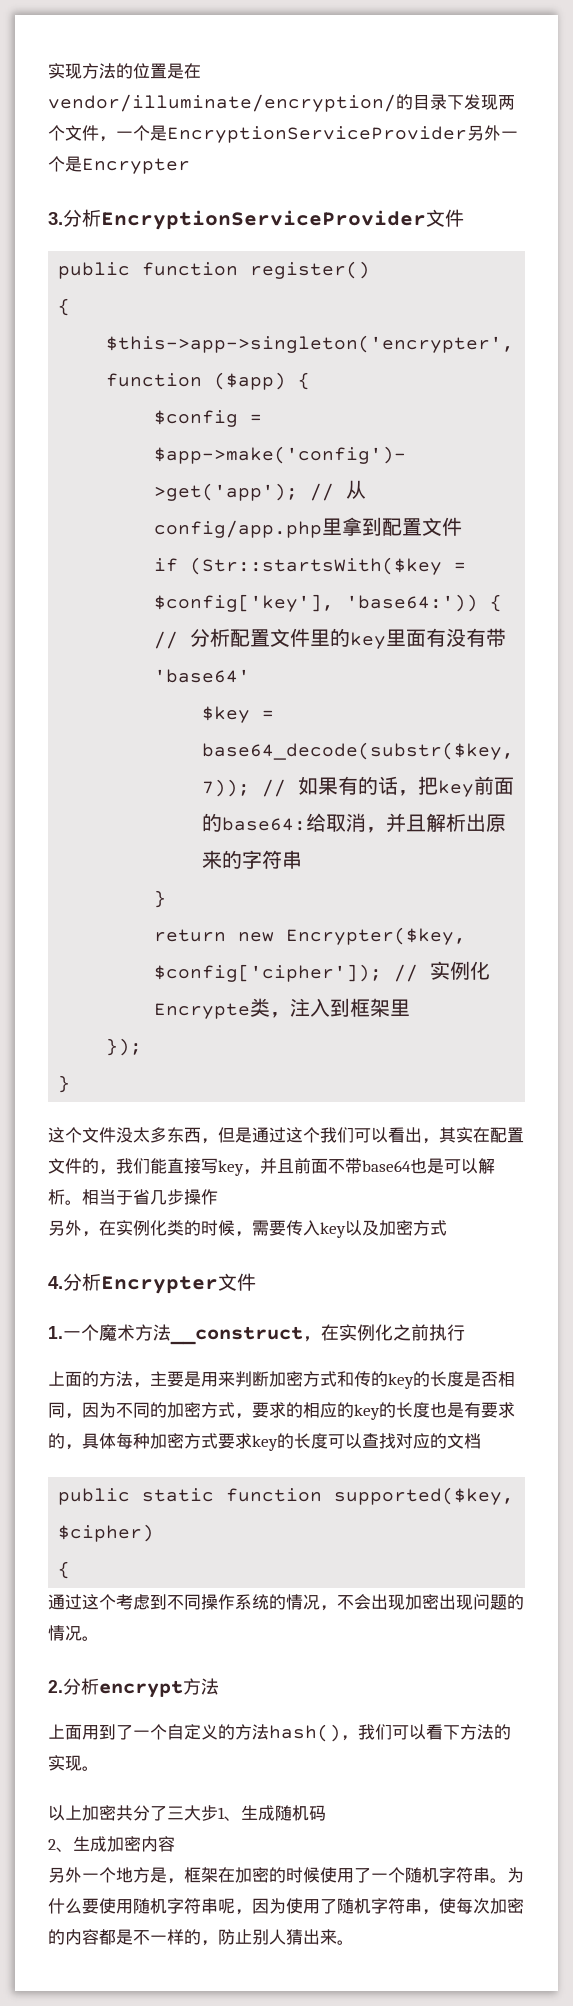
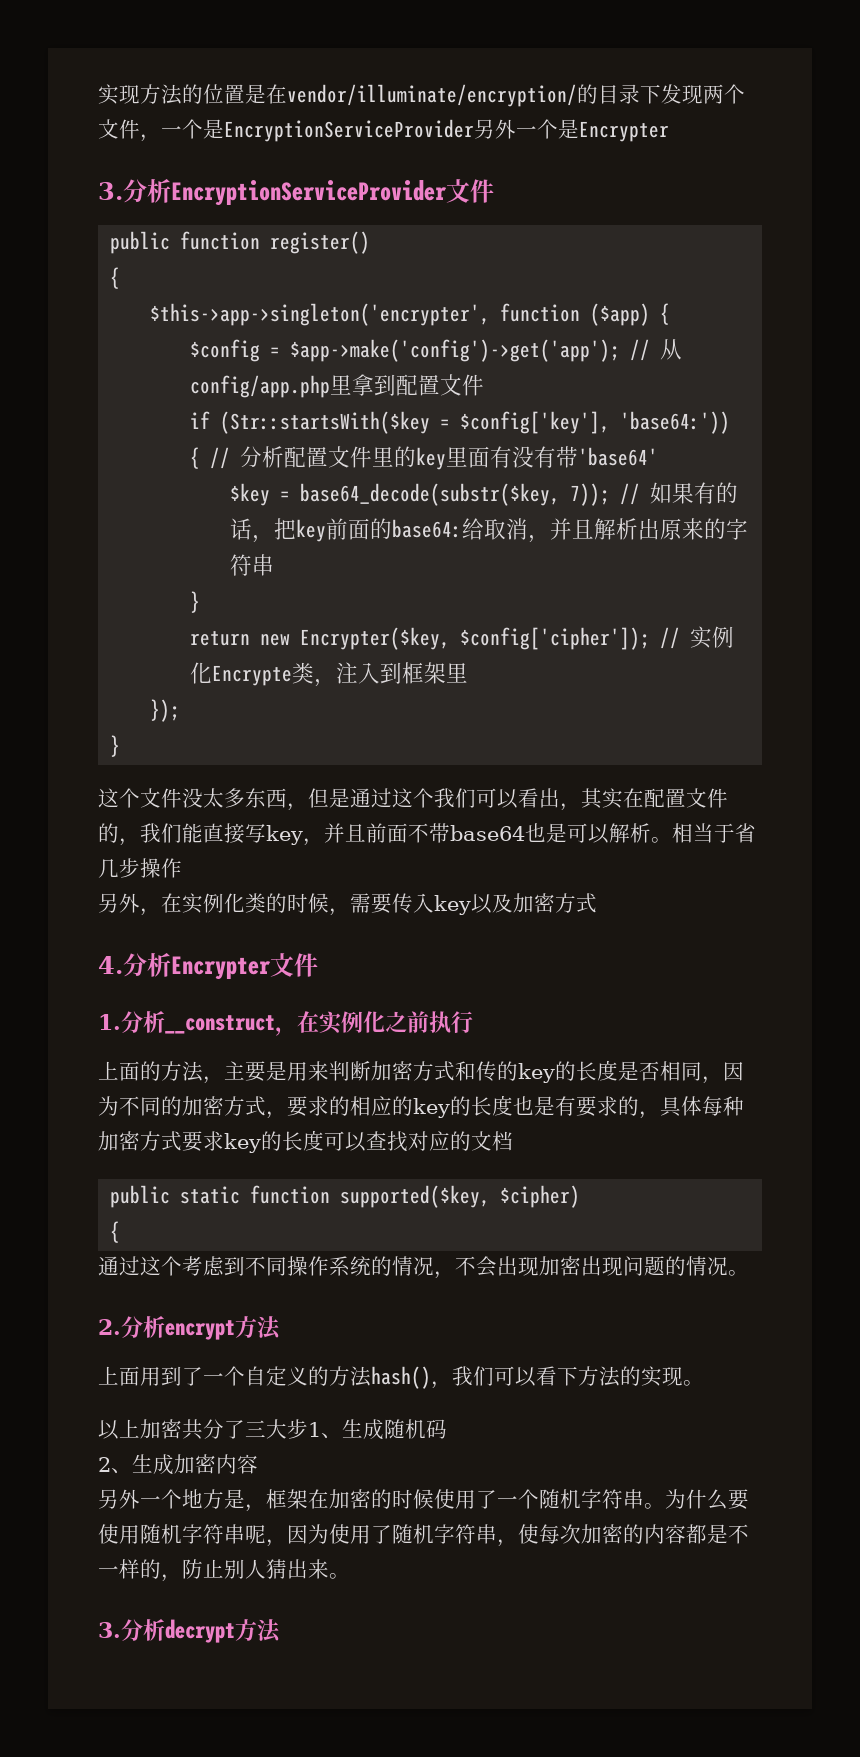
- 1.一个魔术方法__construct，在实例化之前执行
+ 1.分析__construct，在实例化之前执行
+ 3.分析decrypt方法

